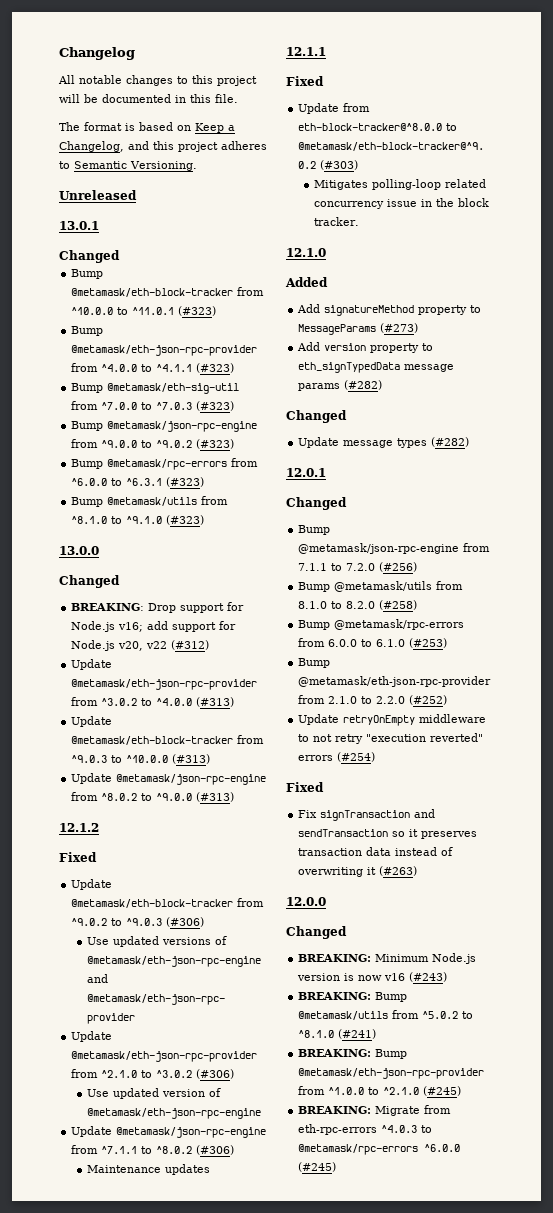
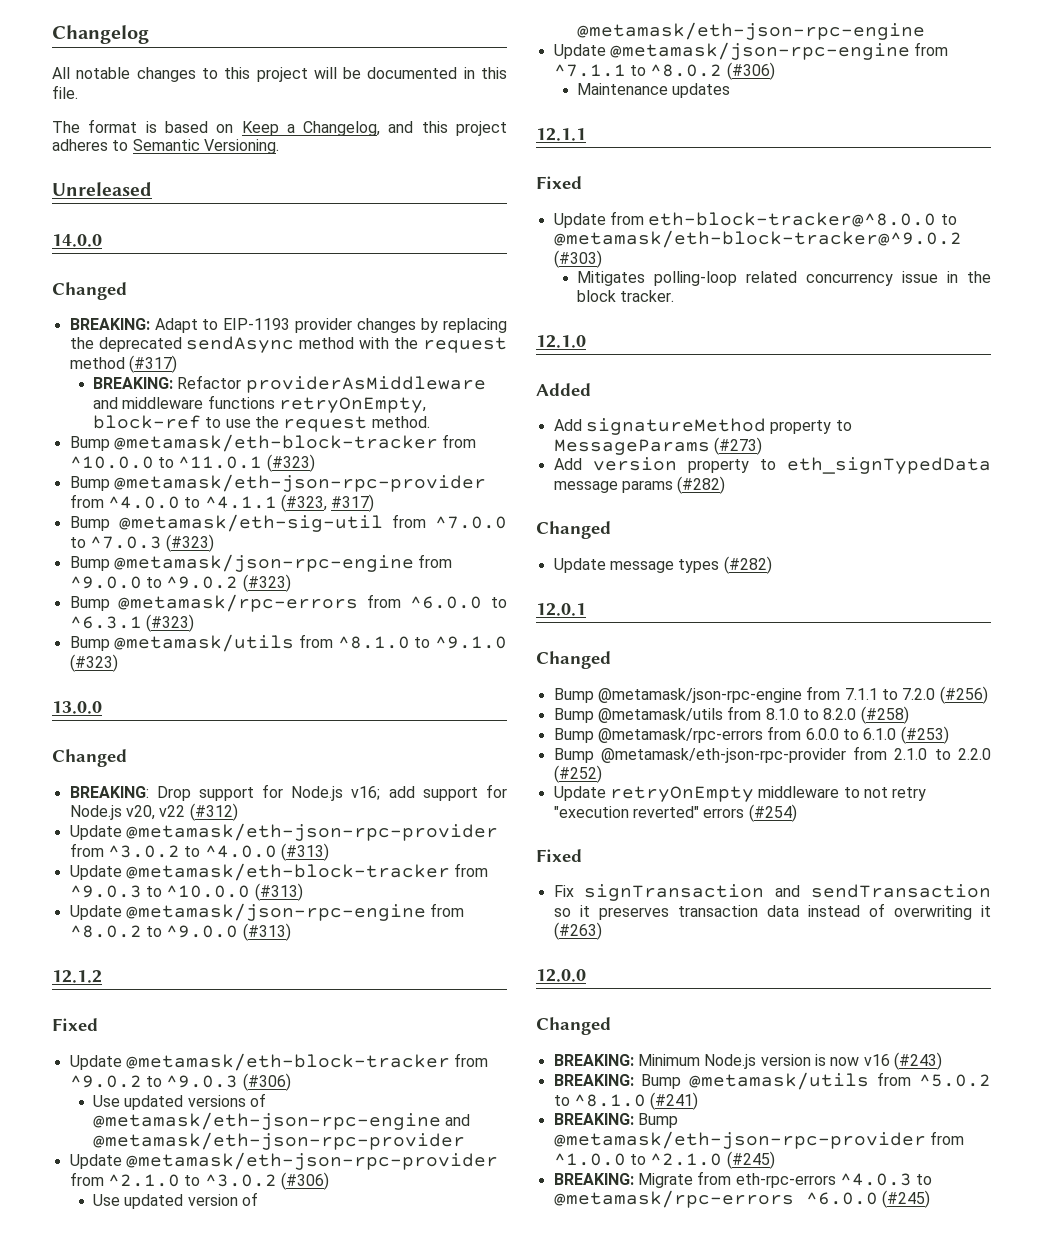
- 13.0.1
+ 14.0.0
  Changed
+ BREAKING: Adapt to EIP-1193 provider changes by replacing the deprecated sendAsync method with the request method (#317)
+ BREAKING: Refactor providerAsMiddleware and middleware functions retryOnEmpty, block-ref to use the request method.
- Bump @metamask/eth-json-rpc-provider from ^4.0.0 to ^4.1.1 (#323)
+ Bump @metamask/eth-json-rpc-provider from ^4.0.0 to ^4.1.1 (#323, #317)

